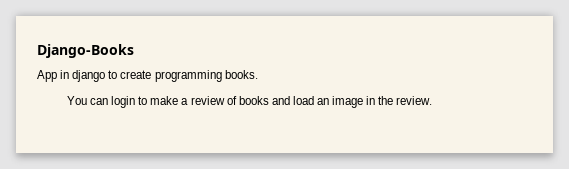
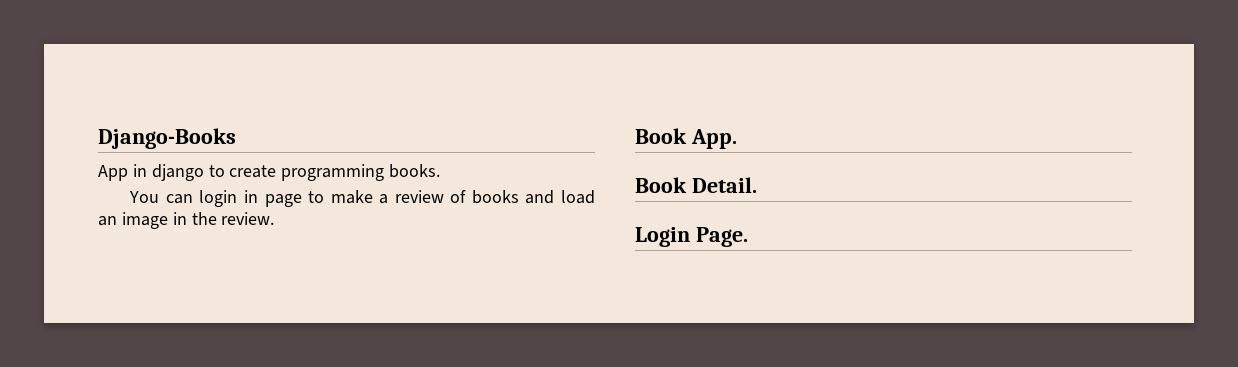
- You can login to make a review of books and load an image in the review.
+ You can login in page to make a review of books and load an image in the review.
+ Book App.
+ Book Detail.
+ Login Page.

